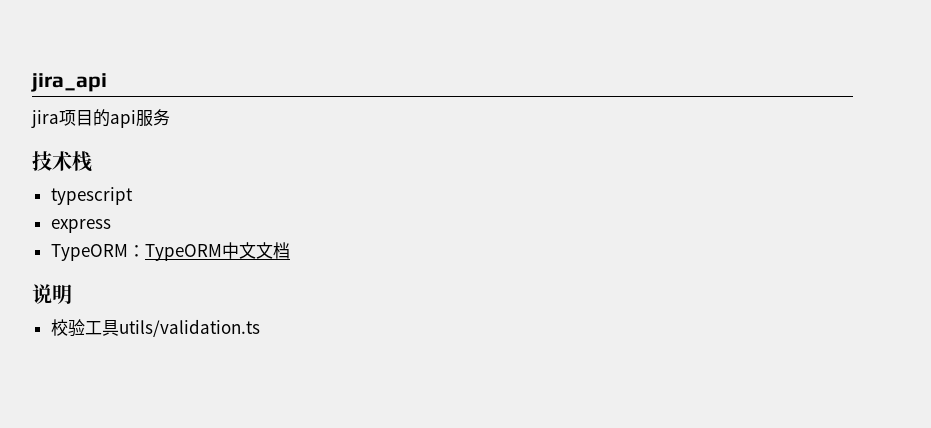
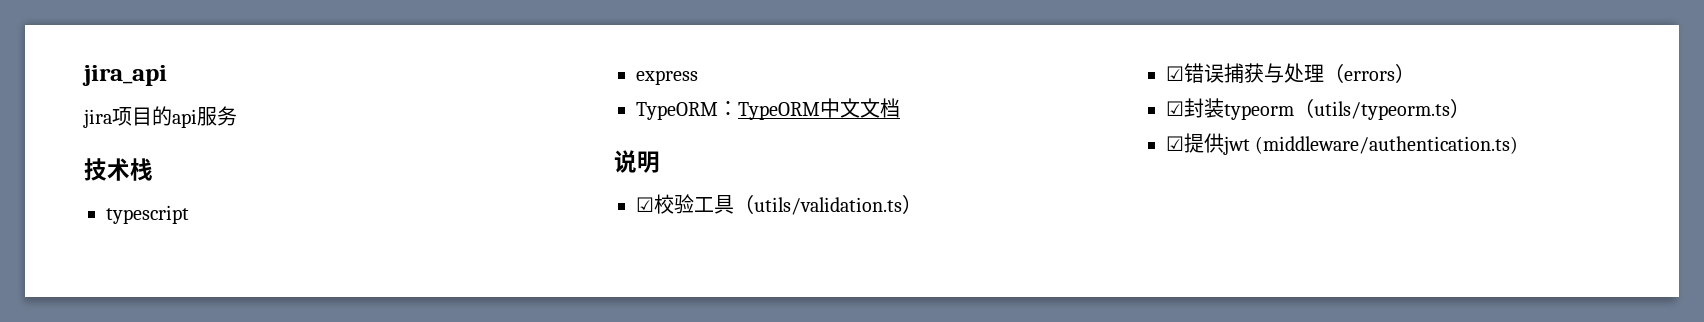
- 校验工具utils/validation.ts
+ ☑校验工具（utils/validation.ts）
+ ☑错误捕获与处理（errors）
+ ☑封装typeorm（utils/typeorm.ts）
+ ☑提供jwt (middleware/authentication.ts)

